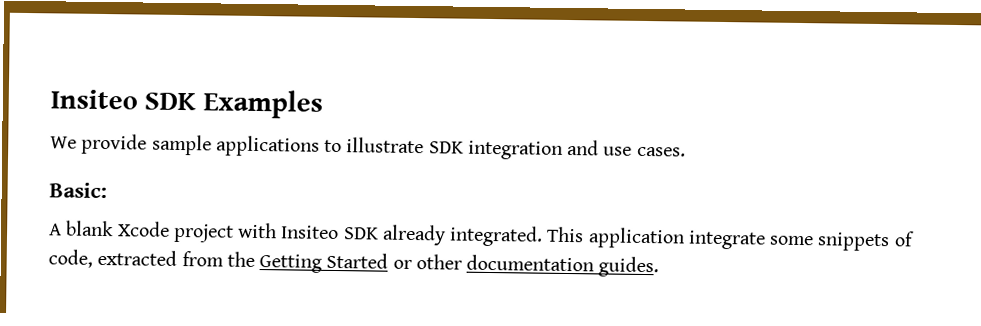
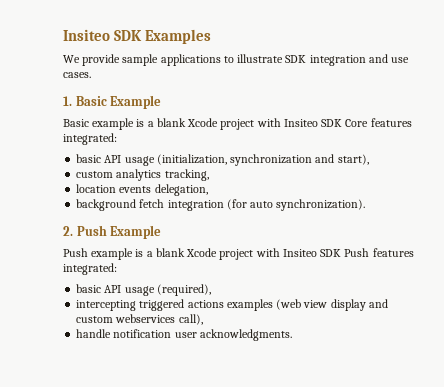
- Basic:
- A blank Xcode project with Insiteo SDK already integrated. This application integrate some snippets of code, extracted from the Getting Started or other documentation guides.
+ 1. Basic Example
+ Basic example is a blank Xcode project with Insiteo SDK Core features integrated:
+ basic API usage (initialization, synchronization and start),
+ custom analytics tracking,
+ location events delegation,
+ background fetch integration (for auto synchronization).
+ 2. Push Example
+ Push example is a blank Xcode project with Insiteo SDK Push features integrated:
+ basic API usage (required),
+ intercepting triggered actions examples (web view display and custom webservices call),
+ handle notification user acknowledgments.

